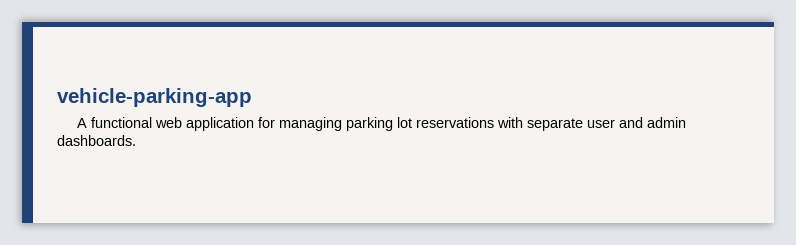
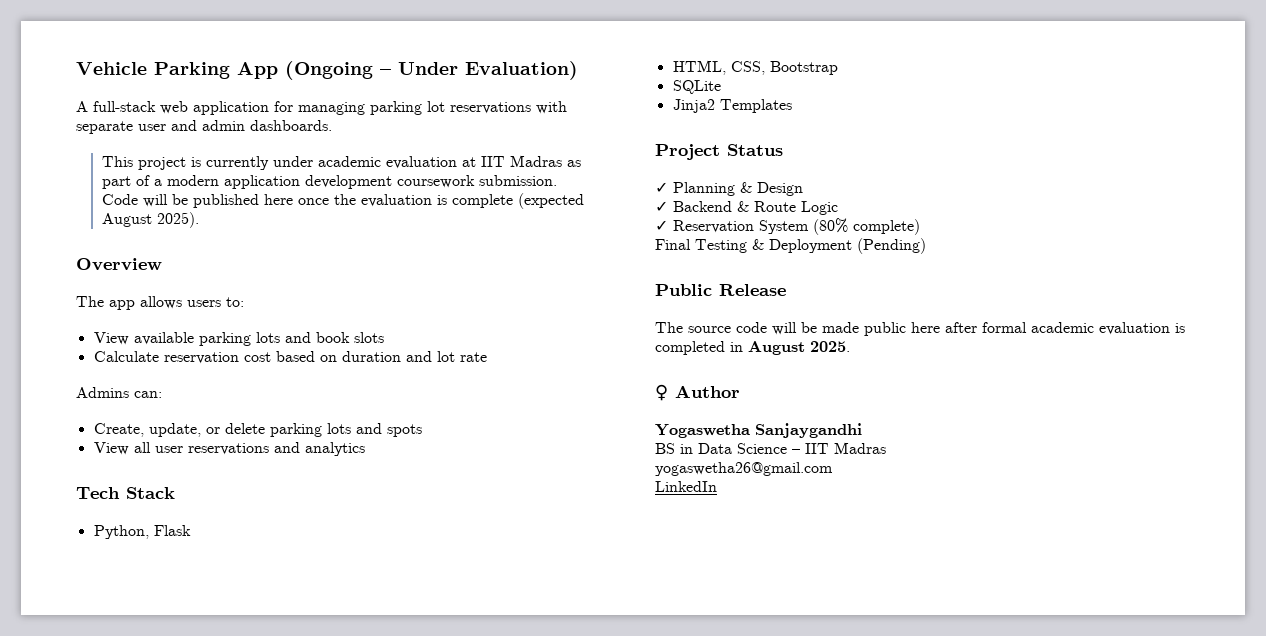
- vehicle-parking-app
+ Vehicle Parking App (Ongoing – Under Evaluation)
- A functional web application for managing parking lot reservations with separate user and admin dashboards.
+ A full-stack web application for managing parking lot reservations with separate user and admin dashboards.
+ This project is currently under academic evaluation at IIT Madras as part of a modern application development coursework submission.
+ Code will be published here once the evaluation is complete (expected August 2025).
+ Overview
+ The app allows users to:
+ View available parking lots and book slots
+ Calculate reservation cost based on duration and lot rate
+ Admins can:
+ Create, update, or delete parking lots and spots
+ View all user reservations and analytics
+ Tech Stack
+ Python, Flask
+ HTML, CSS, Bootstrap
+ SQLite
+ Jinja2 Templates
+ Project Status
+ ✓ Planning & Design
+ ✓ Backend & Route Logic
+ ✓ Reservation System (80% complete)
+ Final Testing & Deployment (Pending)
+ Public Release
+ The source code will be made public here after formal academic evaluation is completed in August 2025.
+ ♀ Author
+ Yogaswetha Sanjaygandhi
+ BS in Data Science – IIT Madras
+ yogaswetha26@gmail.com
+ LinkedIn

